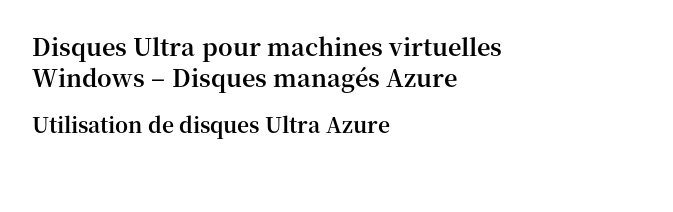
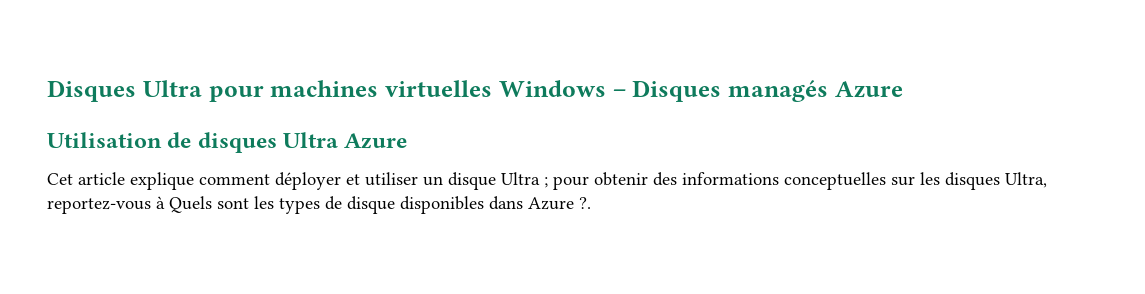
+ Cet article explique comment déployer et utiliser un disque Ultra ; pour obtenir des informations conceptuelles sur les disques Ultra, reportez-vous à Quels sont les types de disque disponibles dans Azure ?.

